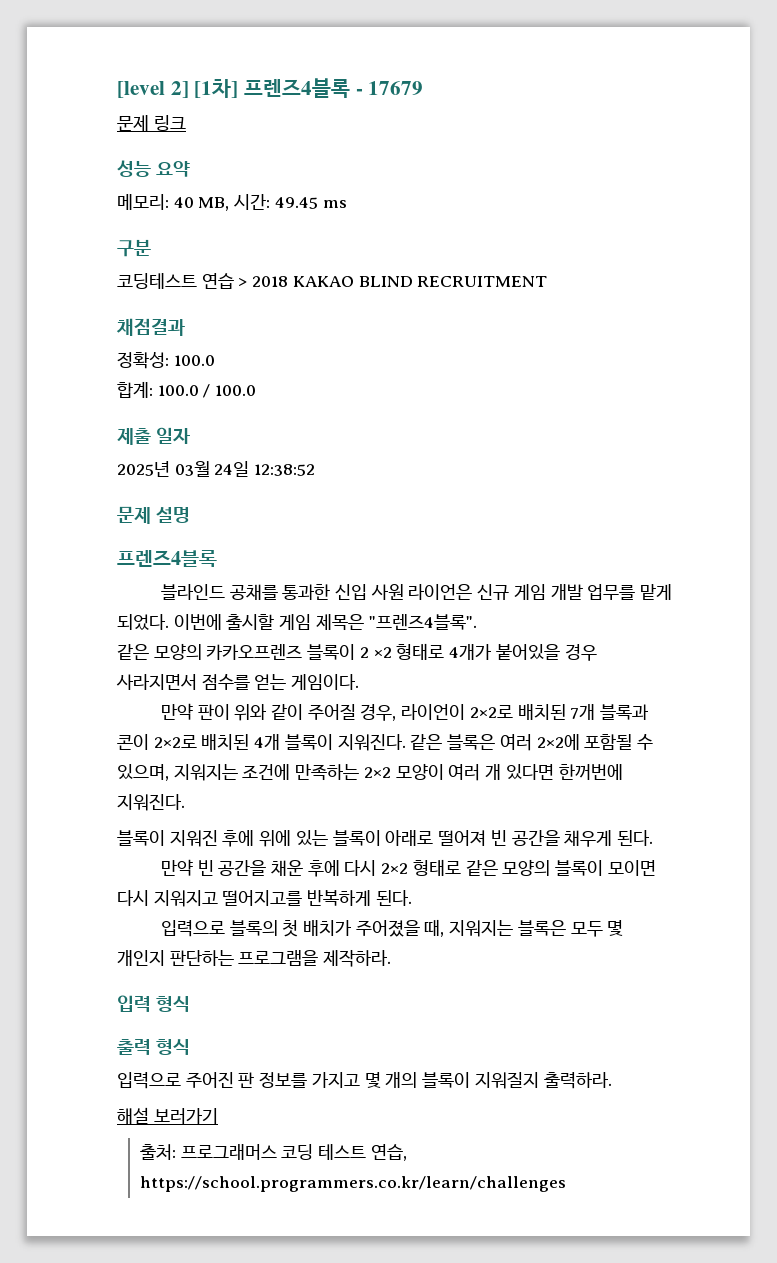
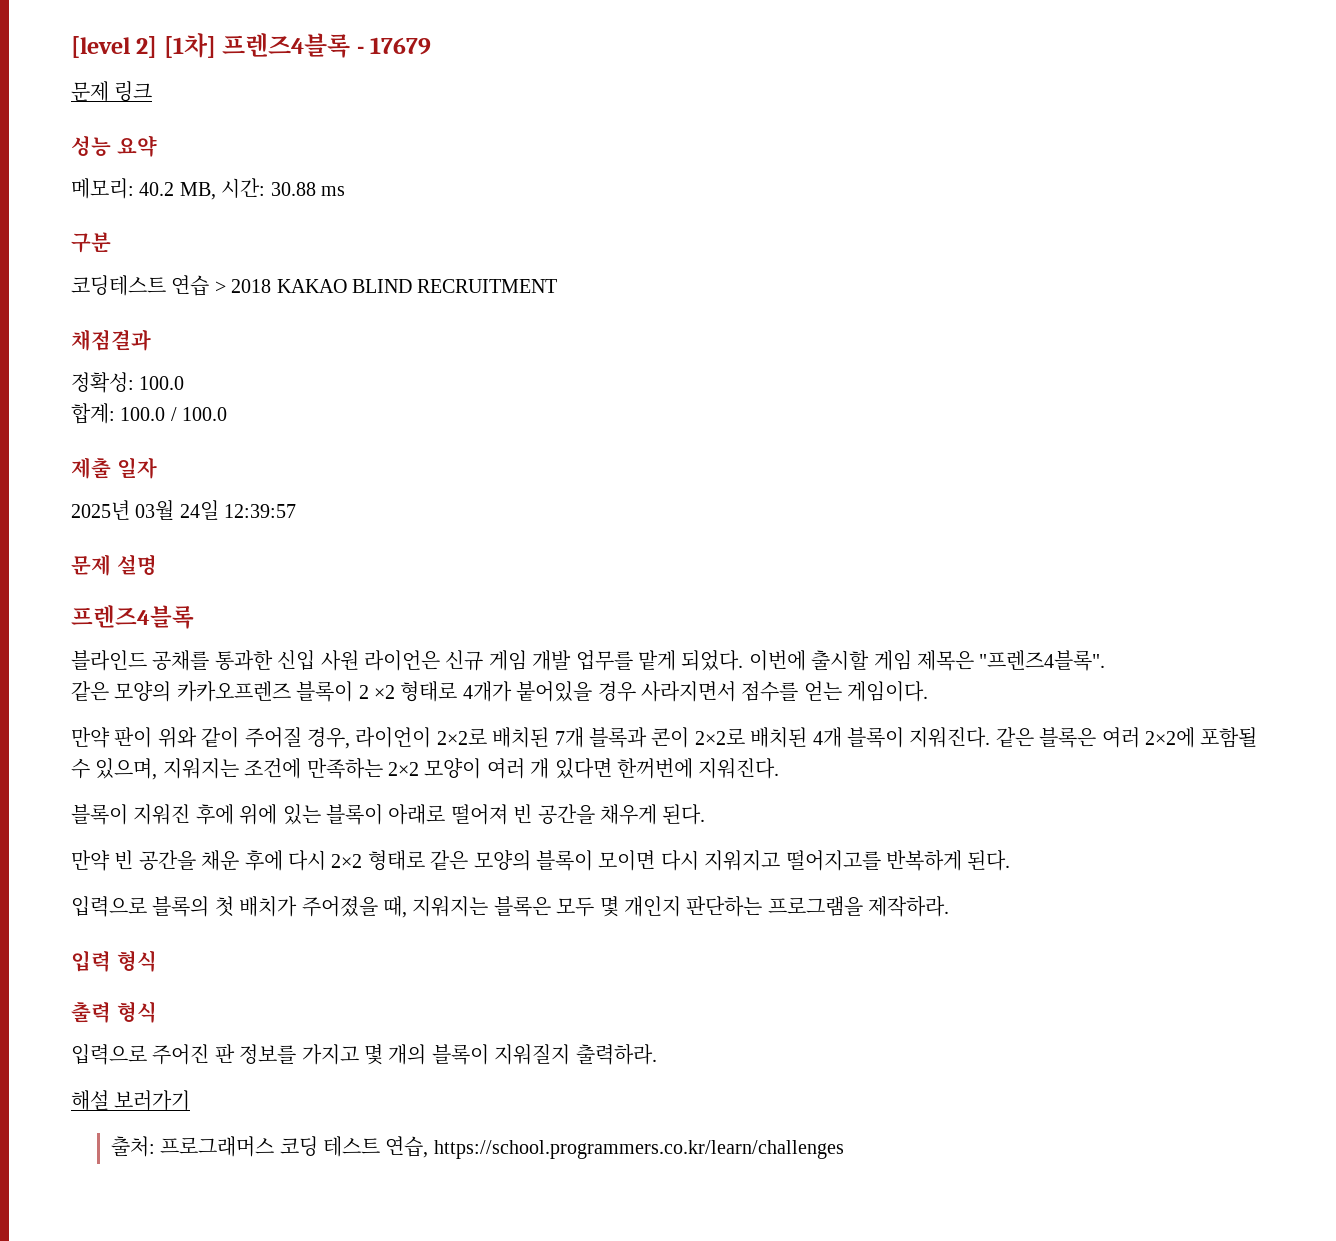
- 메모리: 40 MB, 시간: 49.45 ms
+ 메모리: 40.2 MB, 시간: 30.88 ms
- 2025년 03월 24일 12:38:52
+ 2025년 03월 24일 12:39:57

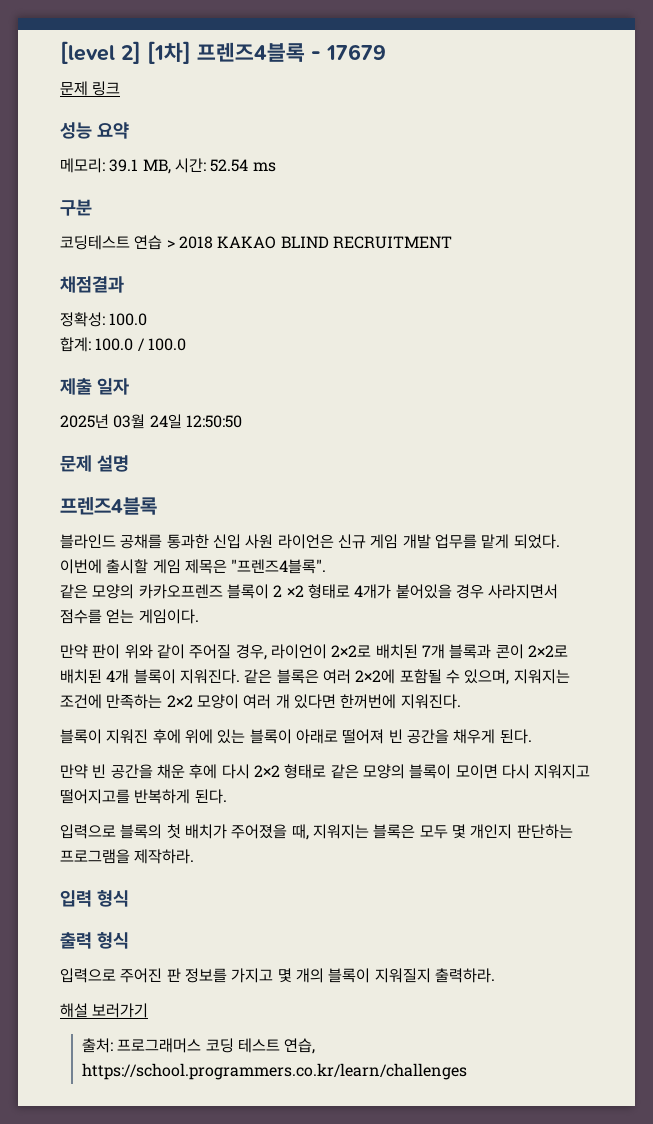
- 메모리: 40.2 MB, 시간: 30.88 ms
+ 메모리: 39.1 MB, 시간: 52.54 ms
- 2025년 03월 24일 12:39:57
+ 2025년 03월 24일 12:50:50

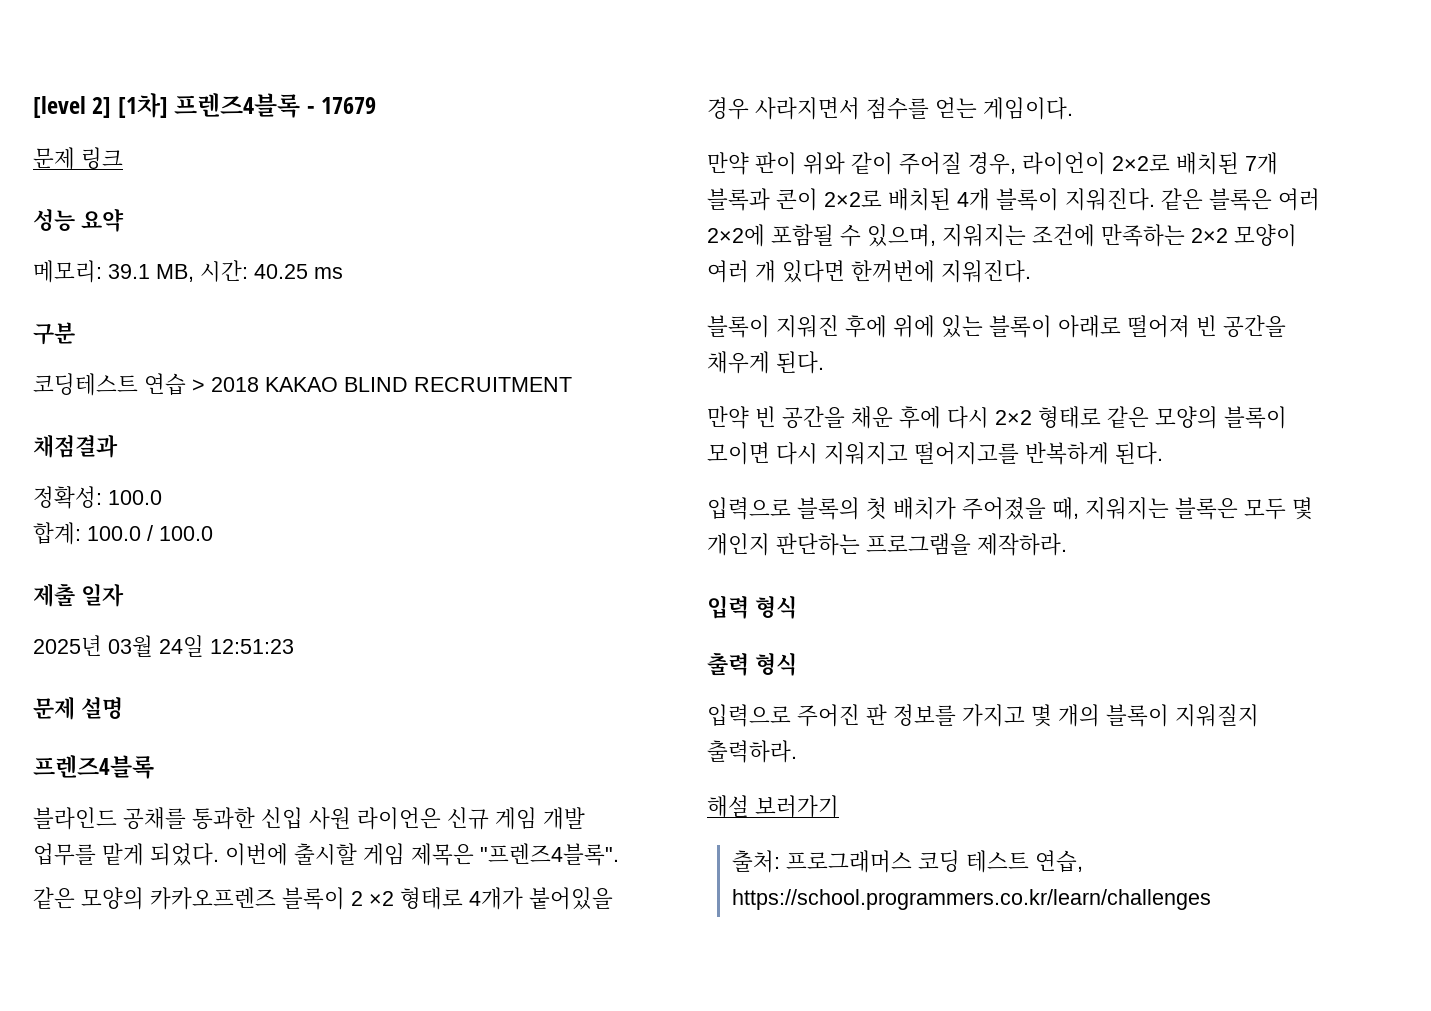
- 메모리: 39.1 MB, 시간: 52.54 ms
+ 메모리: 39.1 MB, 시간: 40.25 ms
- 2025년 03월 24일 12:50:50
+ 2025년 03월 24일 12:51:23

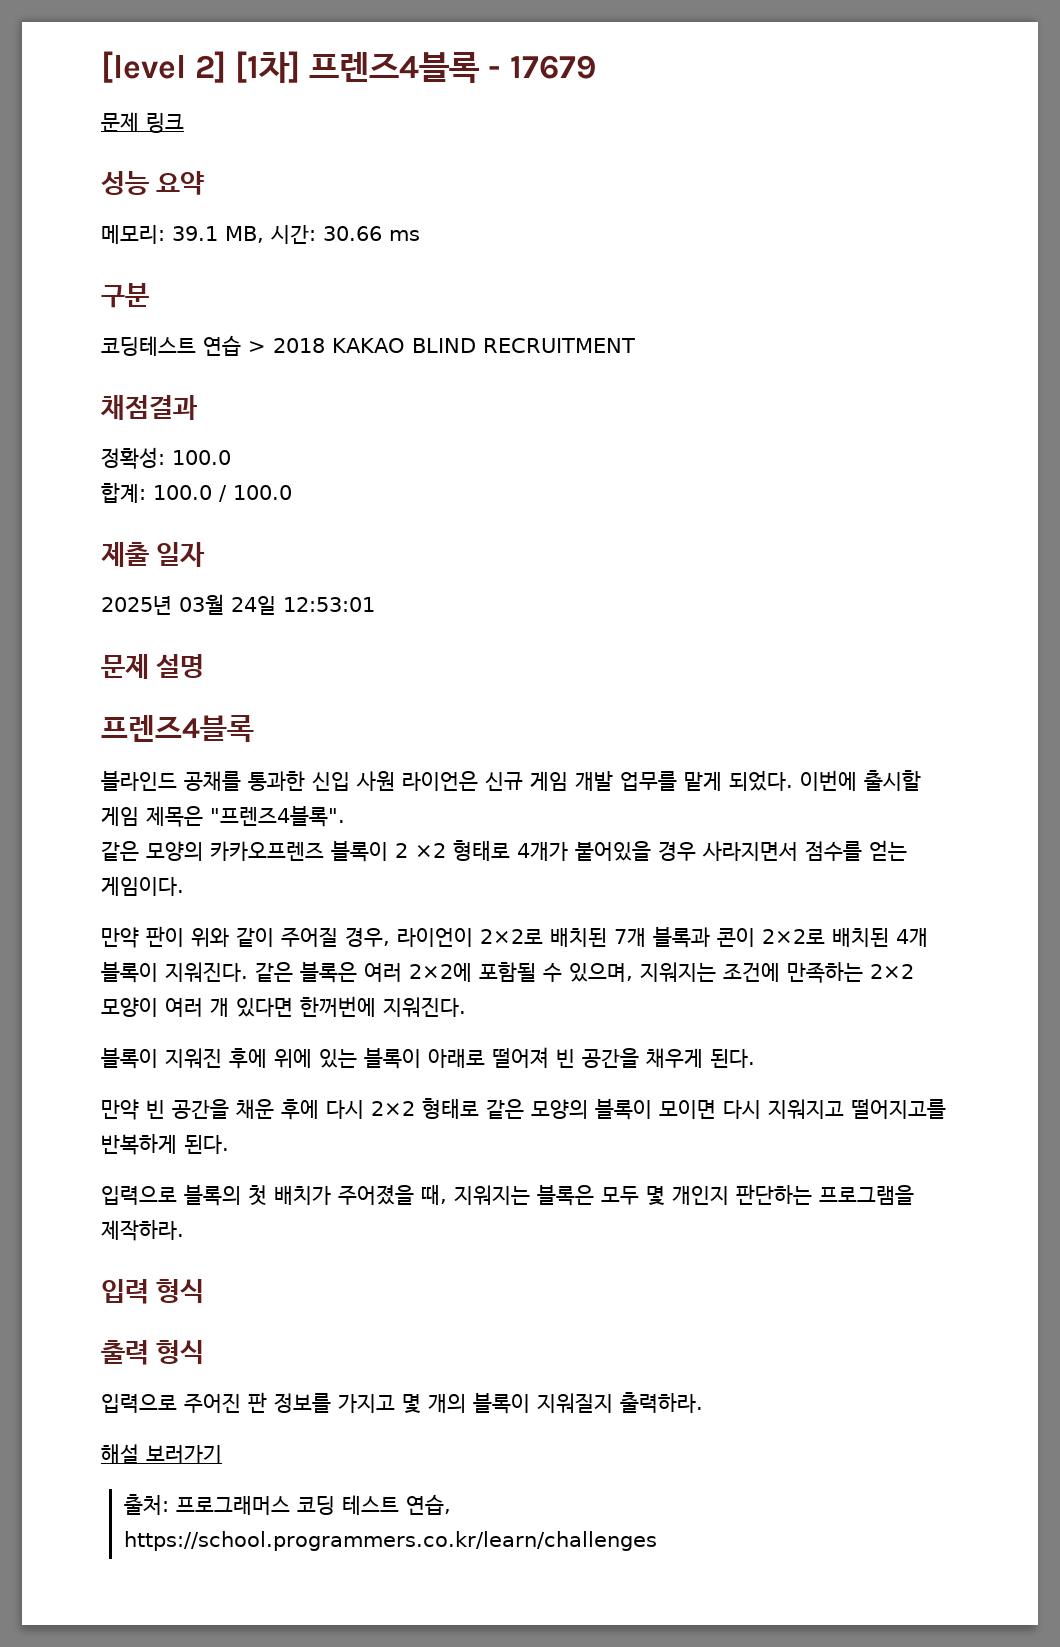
- 메모리: 39.1 MB, 시간: 40.25 ms
+ 메모리: 39.1 MB, 시간: 30.66 ms
- 2025년 03월 24일 12:51:23
+ 2025년 03월 24일 12:53:01

